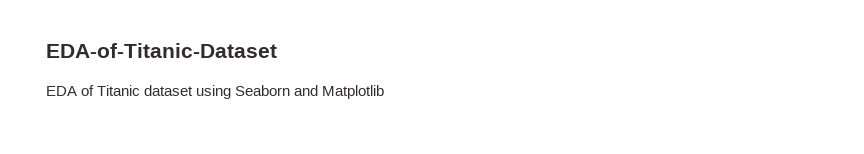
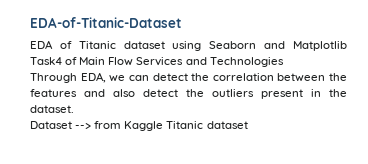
- EDA of Titanic dataset using Seaborn and Matplotlib
+ EDA of Titanic dataset using Seaborn and Matplotlib Task4 of Main Flow Services and Technologies
+ Through EDA, we can detect the correlation between the features and also detect the outliers present in the dataset.
+ Dataset --> from Kaggle Titanic dataset

